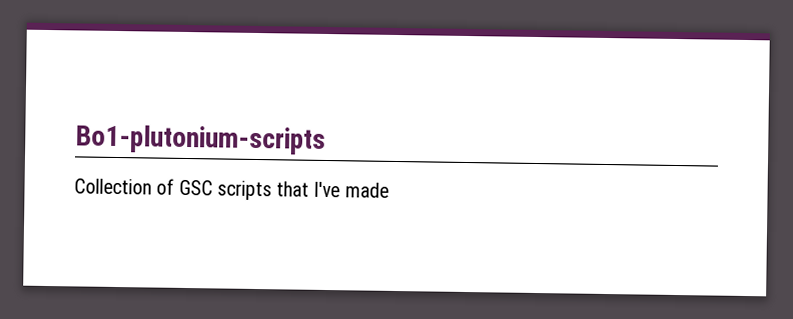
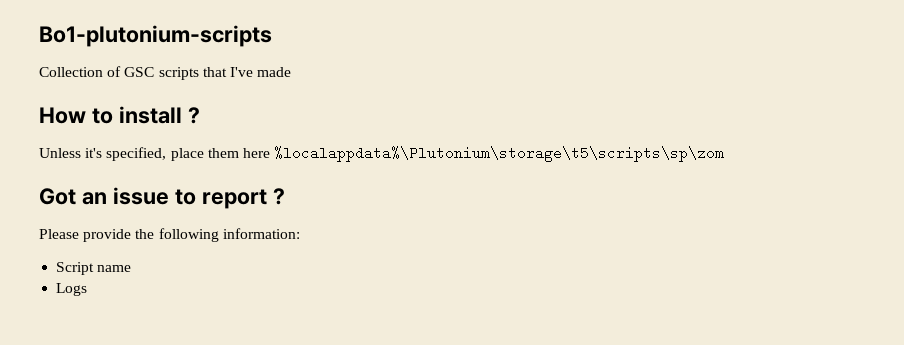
+ How to install ?
+ Unless it's specified, place them here %localappdata%\Plutonium\storage\t5\scripts\sp\zom
+ Got an issue to report ?
+ Please provide the following information:
+ Script name
+ Logs

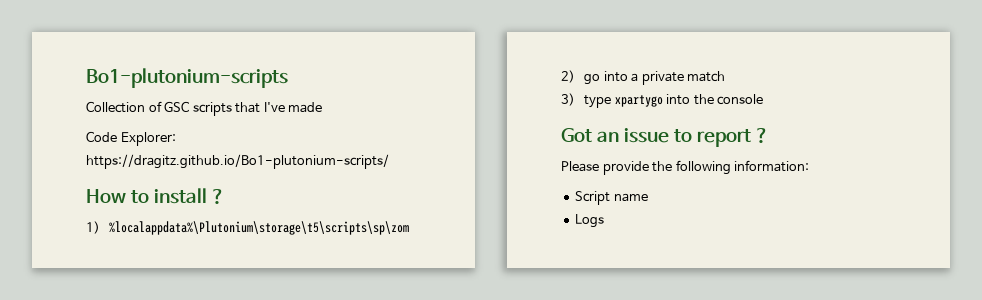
+ Code Explorer: https://dragitz.github.io/Bo1-plutonium-scripts/
- Unless it's specified, place them here %localappdata%\Plutonium\storage\t5\scripts\sp\zom
+ 1) %localappdata%\Plutonium\storage\t5\scripts\sp\zom
+ 2) go into a private match
+ 3) type xpartygo into the console

